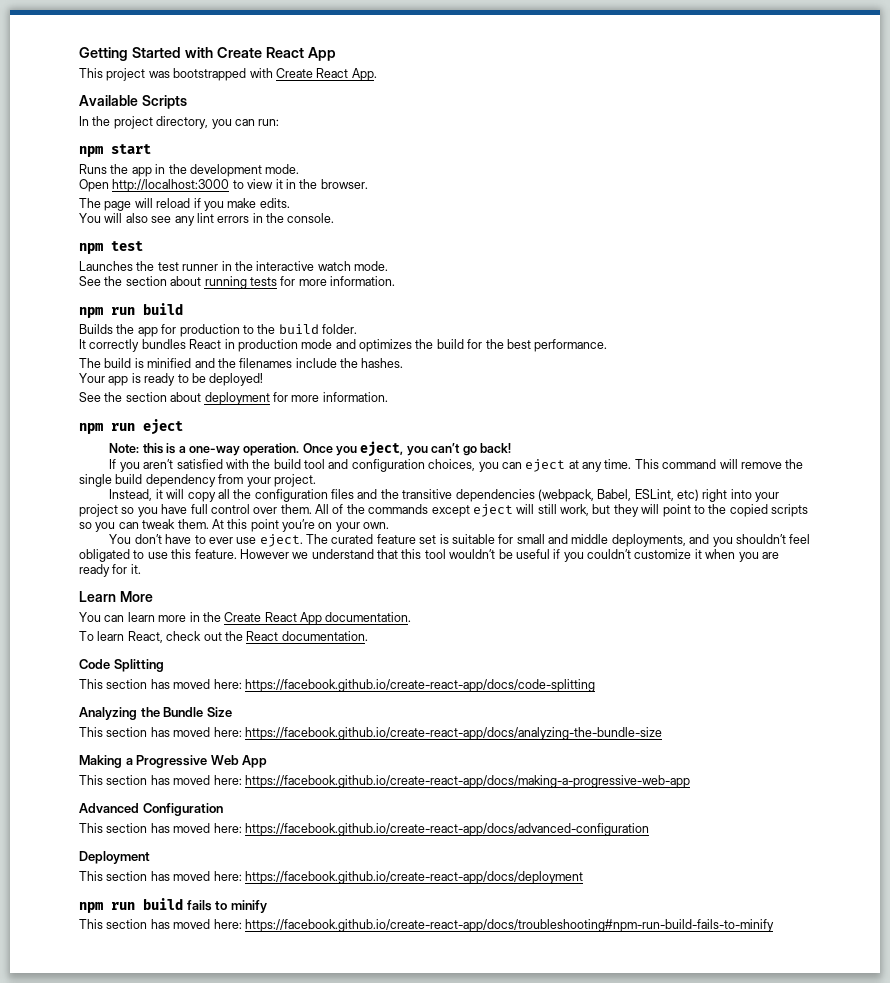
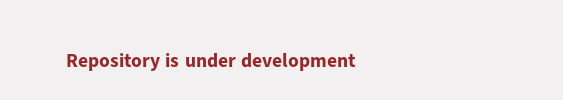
- Getting Started with Create React App
- This project was bootstrapped with Create React App.
- Available Scripts
- In the project directory, you can run:
- npm start
- Runs the app in the development mode.
- Open http://localhost:3000 to view it in the browser.
- The page will reload if you make edits.
- You will also see any lint errors in the console.
- npm test
- Launches the test runner in the interactive watch mode.
- See the section about running tests for more information.
- npm run build
- Builds the app for production to the build folder.
- It correctly bundles React in production mode and optimizes the build for the best performance.
- The build is minified and the filenames include the hashes.
- Your app is ready to be deployed!
- See the section about deployment for more information.
- npm run eject
- Note: this is a one-way operation. Once you eject, you can’t go back!
- If you aren’t satisfied with the build tool and configuration choices, you can eject at any time. This command will remove the single build dependency from your project.
- Instead, it will copy all the configuration files and the transitive dependencies (webpack, Babel, ESLint, etc) right into your project so you have full control over them. All of the commands except eject will still work, but they will point to the copied scripts so you can tweak them. At this point you’re on your own.
- You don’t have to ever use eject. The curated feature set is suitable for small and middle deployments, and you shouldn’t feel obligated to use this feature. However we understand that this tool wouldn’t be useful if you couldn’t customize it when you are ready for it.
- Learn More
- You can learn more in the Create React App documentation.
- To learn React, check out the React documentation.
- Code Splitting
- This section has moved here: https://facebook.github.io/create-react-app/docs/code-splitting
- Analyzing the Bundle Size
- This section has moved here: https://facebook.github.io/create-react-app/docs/analyzing-the-bundle-size
- Making a Progressive Web App
- This section has moved here: https://facebook.github.io/create-react-app/docs/making-a-progressive-web-app
- Advanced Configuration
- This section has moved here: https://facebook.github.io/create-react-app/docs/advanced-configuration
- Deployment
- This section has moved here: https://facebook.github.io/create-react-app/docs/deployment
- npm run build fails to minify
- This section has moved here: https://facebook.github.io/create-react-app/docs/troubleshooting#npm-run-build-fails-to-minify
+ Repository is under development

